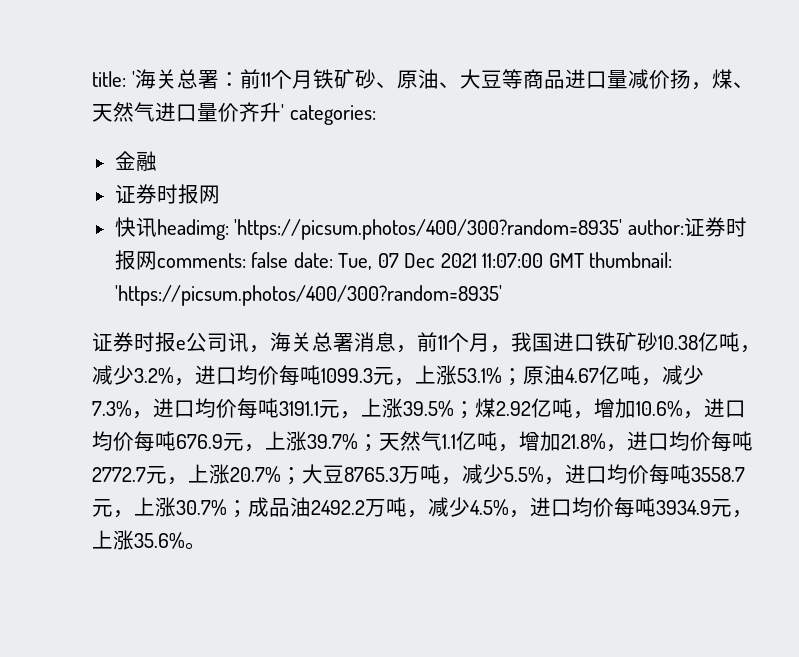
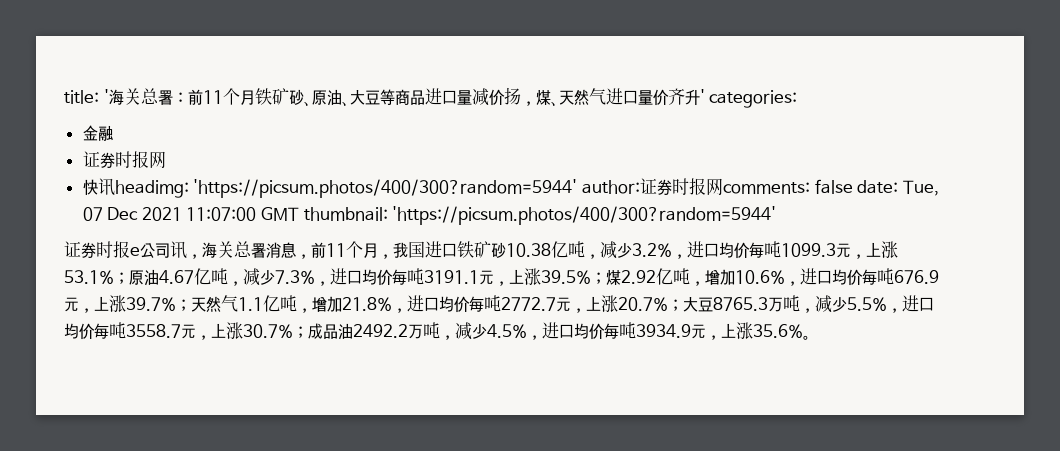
- 快讯headimg: 'https://picsum.photos/400/300?random=8935' author:证券时报网comments: false date: Tue, 07 Dec 2021 11:07:00 GMT thumbnail: 'https://picsum.photos/400/300?random=8935'
+ 快讯headimg: 'https://picsum.photos/400/300?random=5944' author:证券时报网comments: false date: Tue, 07 Dec 2021 11:07:00 GMT thumbnail: 'https://picsum.photos/400/300?random=5944'

